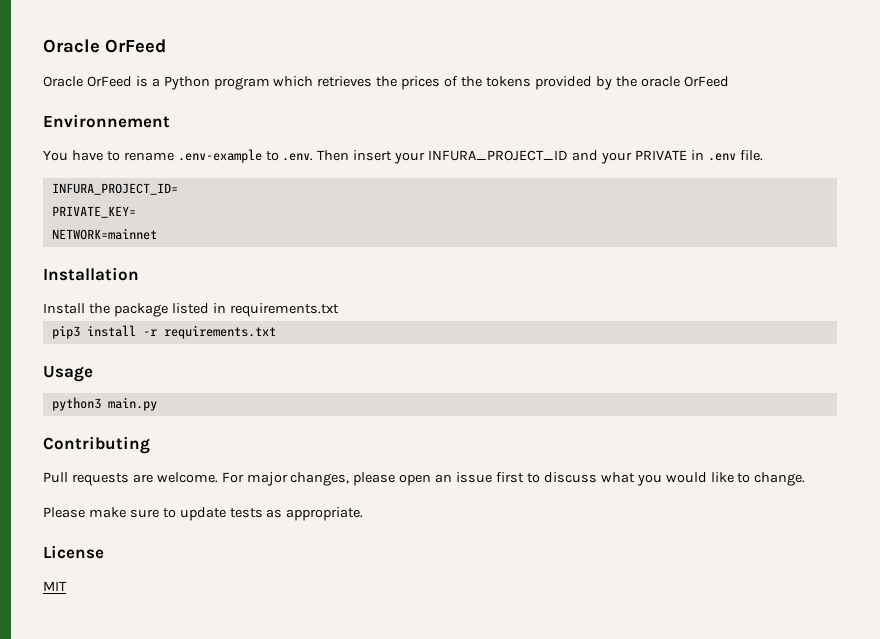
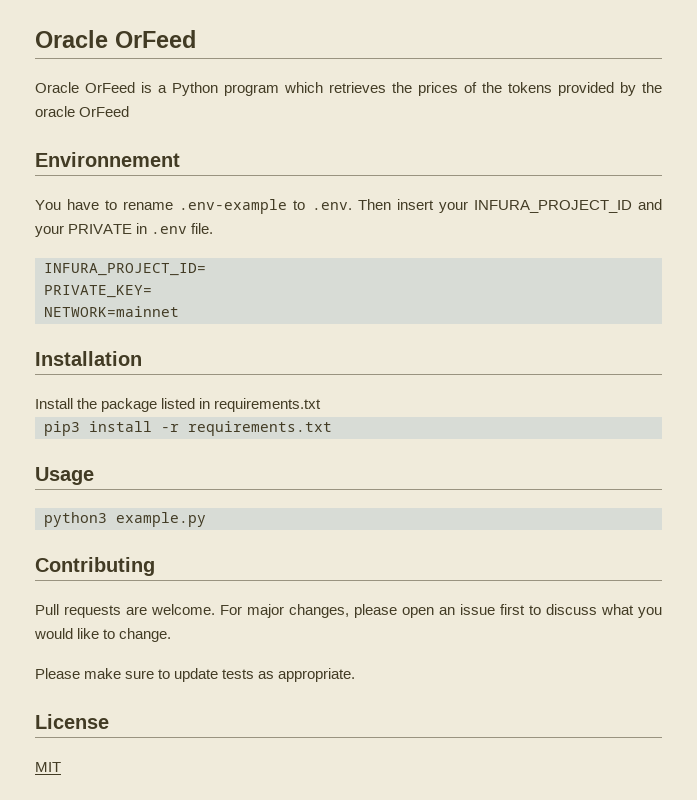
- python3 main.py
+ python3 example.py

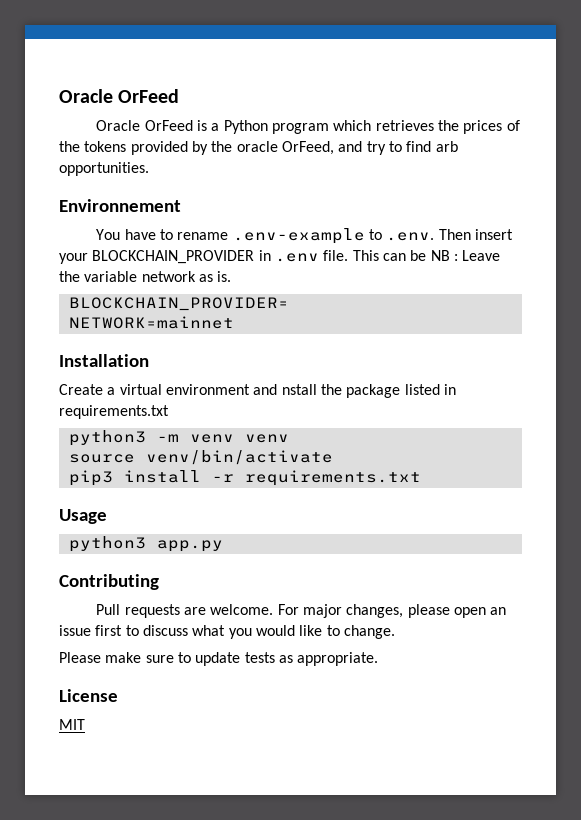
- Oracle OrFeed is a Python program which retrieves the prices of the tokens provided by the oracle OrFeed
+ Oracle OrFeed is a Python program which retrieves the prices of the tokens provided by the oracle OrFeed, and try to find arb opportunities.
- You have to rename .env-example to .env. Then insert your INFURA_PROJECT_ID and your PRIVATE in .env file.
- INFURA_PROJECT_ID=
- PRIVATE_KEY=
+ You have to rename .env-example to .env. Then insert your BLOCKCHAIN_PROVIDER in .env file. This can be NB : Leave the variable network as is.
+ BLOCKCHAIN_PROVIDER=
  NETWORK=mainnet
  Installation
- Install the package listed in requirements.txt
+ Create a virtual environment and nstall the package listed in requirements.txt
+ python3 -m venv venv
+ source venv/bin/activate
- python3 example.py
+ python3 app.py

